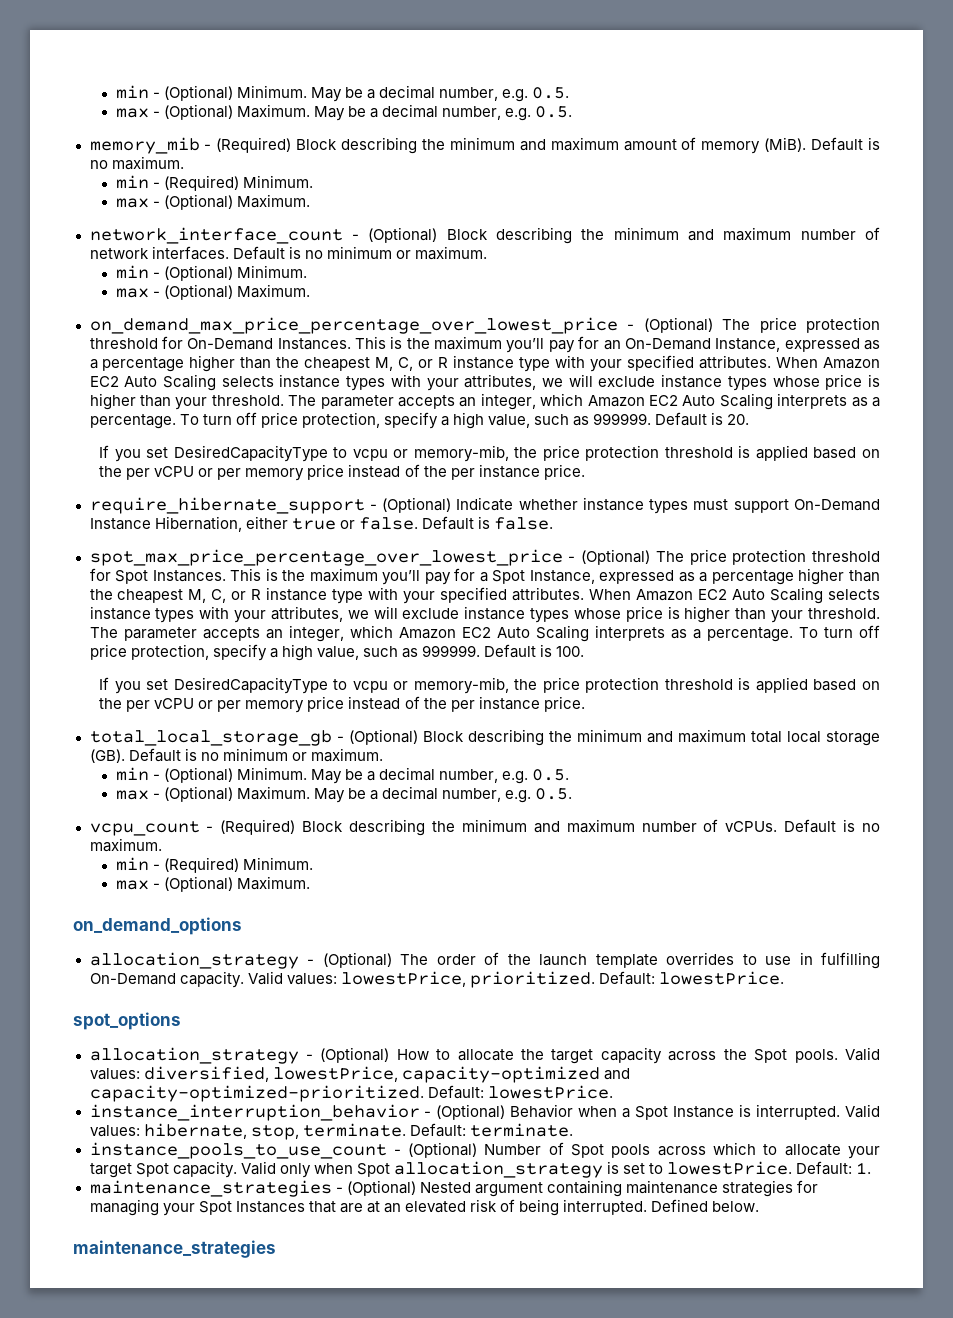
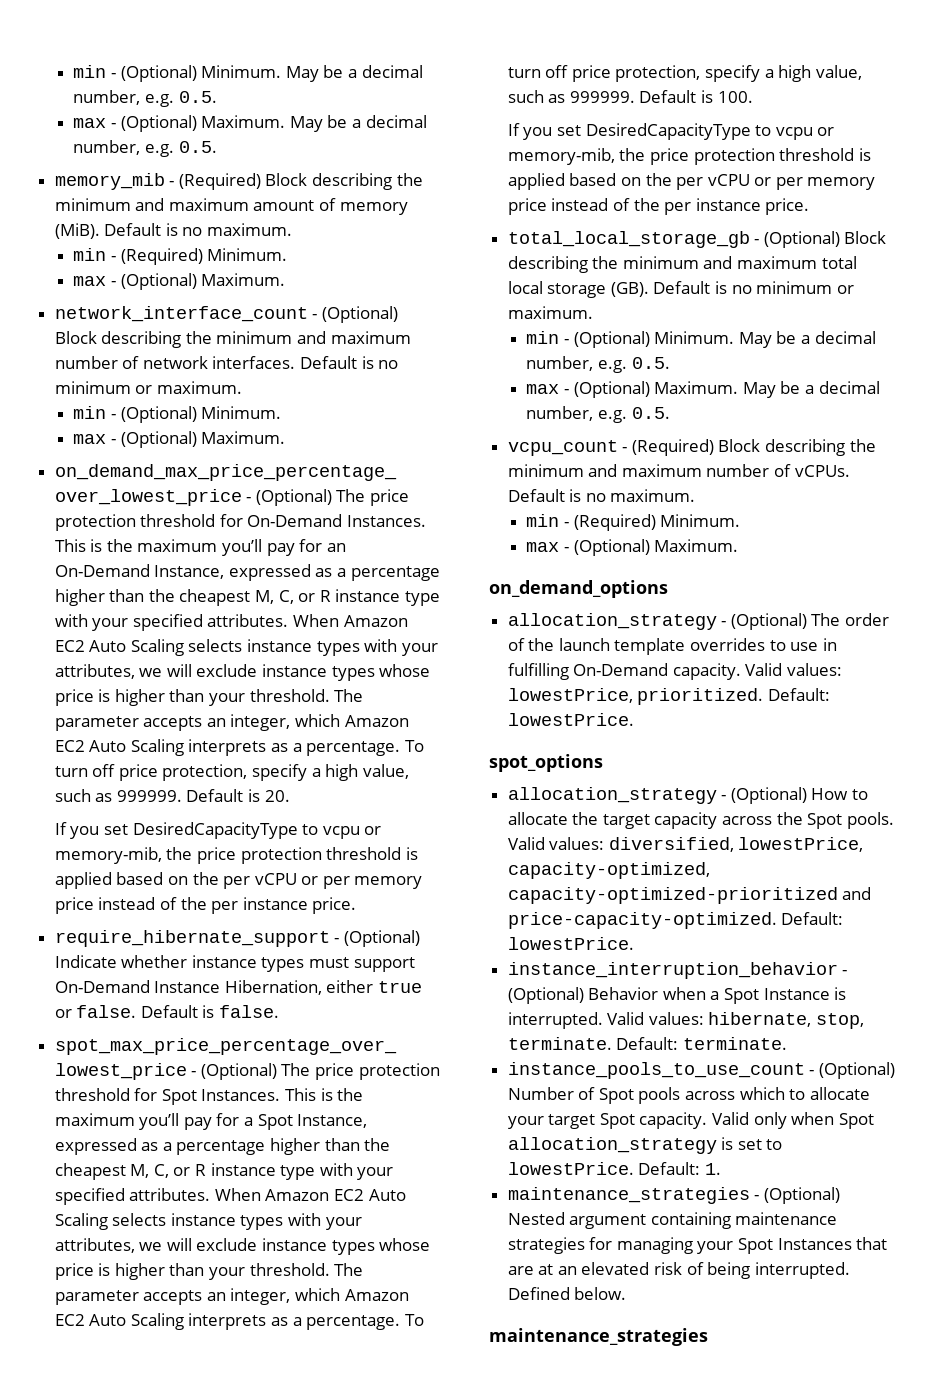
- Valid values: diversified, lowestPrice, capacity-optimized and capacity-optimized-prioritized.
+ Valid values: diversified, lowestPrice, capacity-optimized, capacity-optimized-prioritized and price-capacity-optimized.

